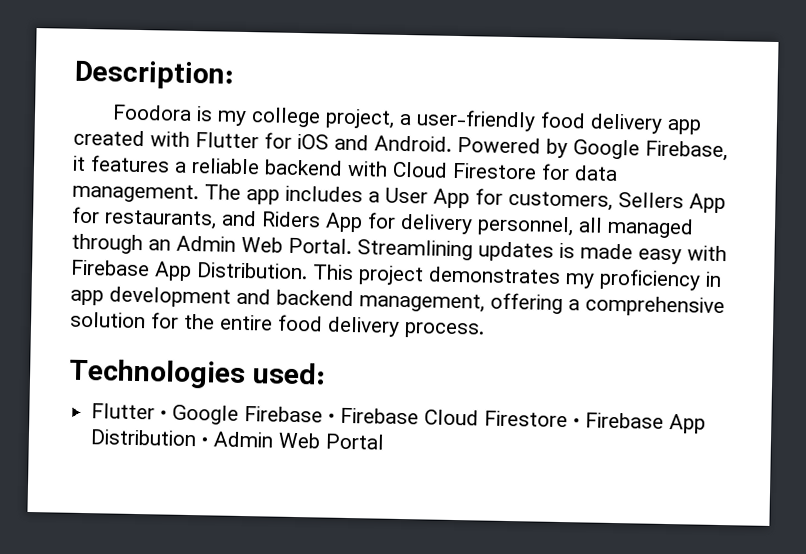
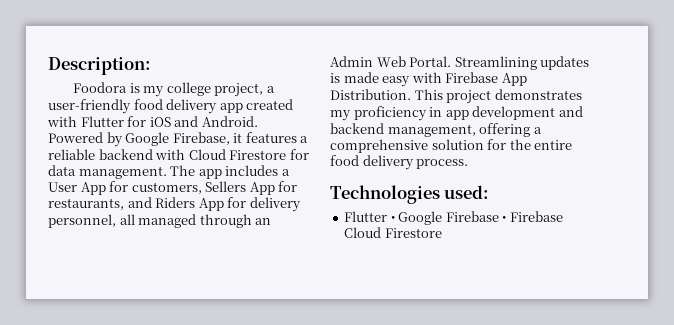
- Flutter • Google Firebase • Firebase Cloud Firestore • Firebase App Distribution • Admin Web Portal
+ Flutter • Google Firebase • Firebase Cloud Firestore

